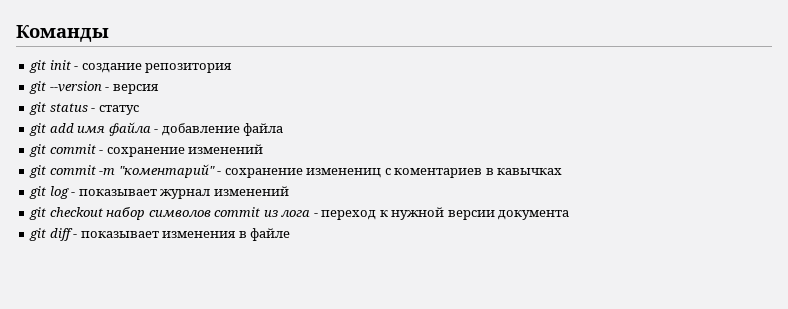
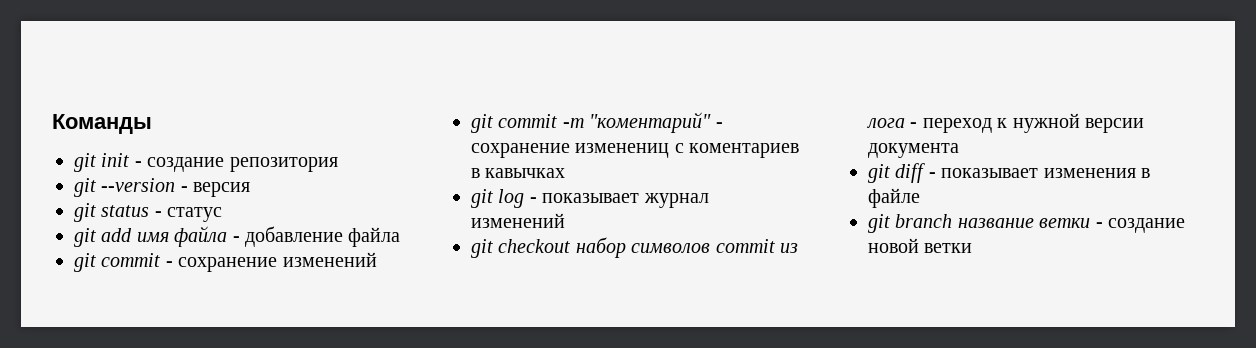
+ git branch название ветки - создание новой ветки

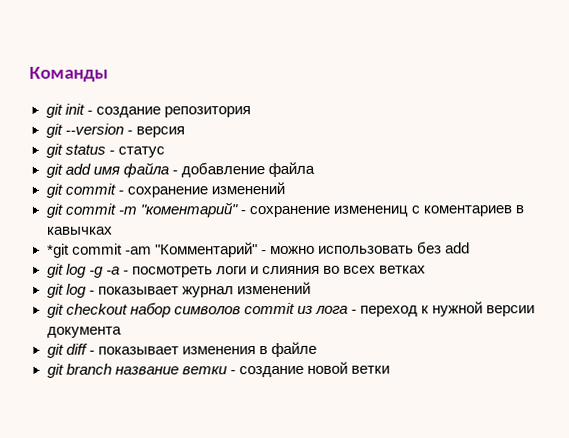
+ *git commit -am "Комментарий" - можно использовать без add
+ git log -g -a - посмотреть логи и слияния во всех ветках

